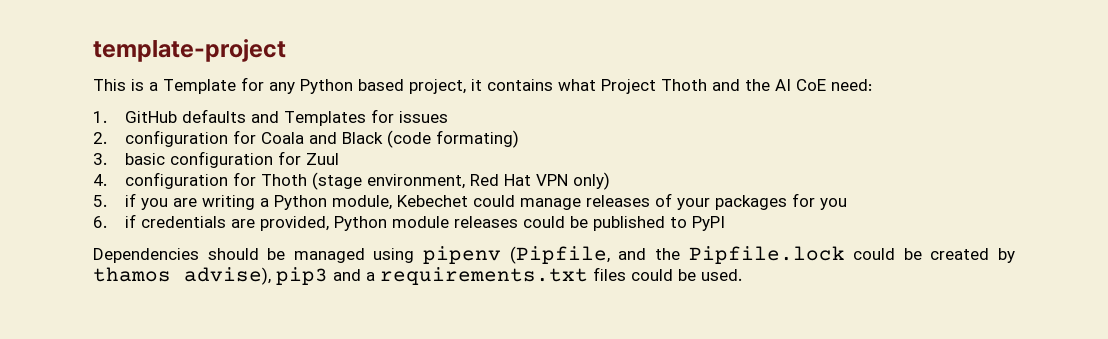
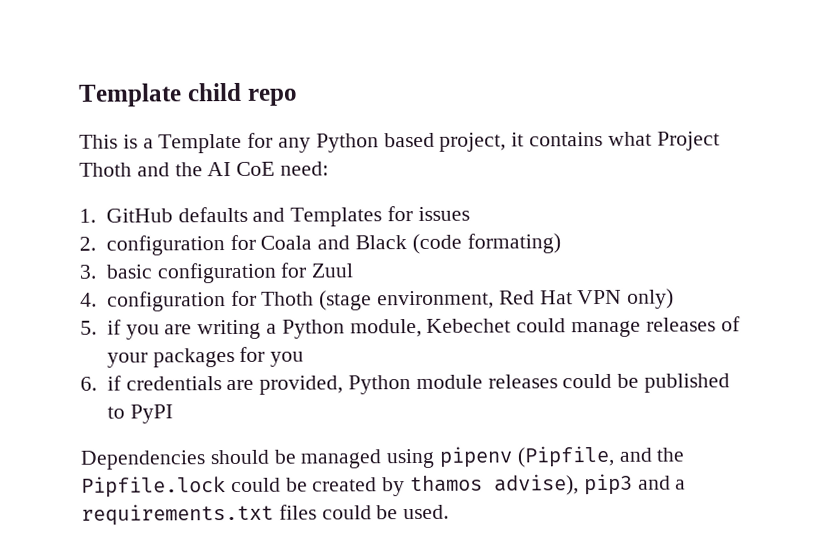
- template-project
+ Template child repo

